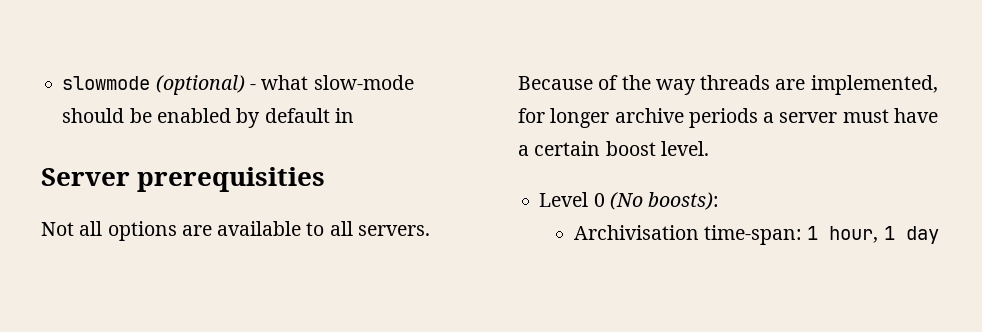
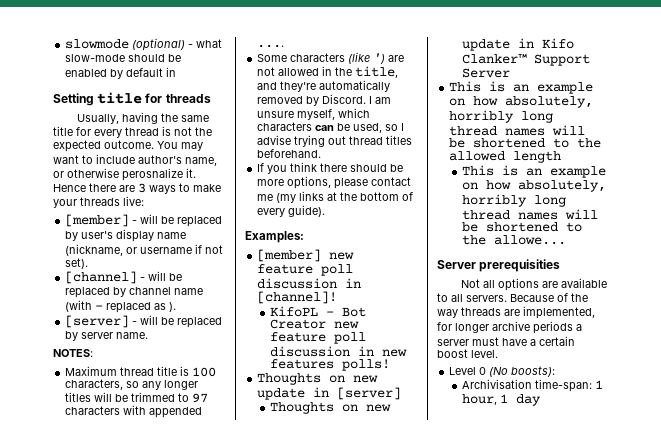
+ Setting title for threads
+ Usually, having the same title for every thread is not the expected outcome. You may want to include author's name, or otherwise perosnalize it. Hence there are 3 ways to make your threads live:
+ [member] - will be replaced by user's display name (nickname, or username if not set).
+ [channel] - will be replaced by channel name (with - replaced as ).
+ [server] - will be replaced by server name.
+ NOTES:
+ Maximum thread title is 100 characters, so any longer titles will be trimmed to 97 characters with appended ....
+ Some characters (like ') are not allowed in the title, and they're automatically removed by Discord. I am unsure myself, which characters can be used, so I advise trying out thread titles beforehand.
+ If you think there should be more options, please contact me (my links at the bottom of every guide).
+ Examples:
+ [member] new feature poll discussion in [channel]!
+ KifoPL - Bot Creator new feature poll discussion in new features polls!
+ Thoughts on new update in [server]
+ Thoughts on new update in Kifo Clanker™ Support Server
+ This is an example on how absolutely, horribly long thread names will be shortened to the allowed length
+ This is an example on how absolutely, horribly long thread names will be shortened to the allowe...

